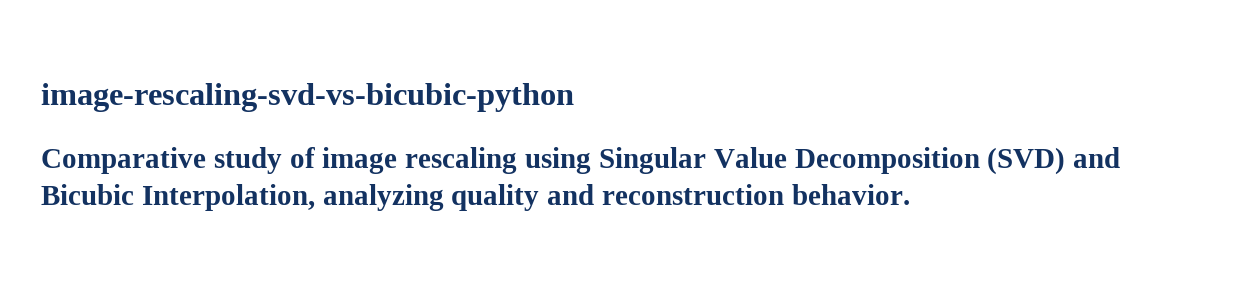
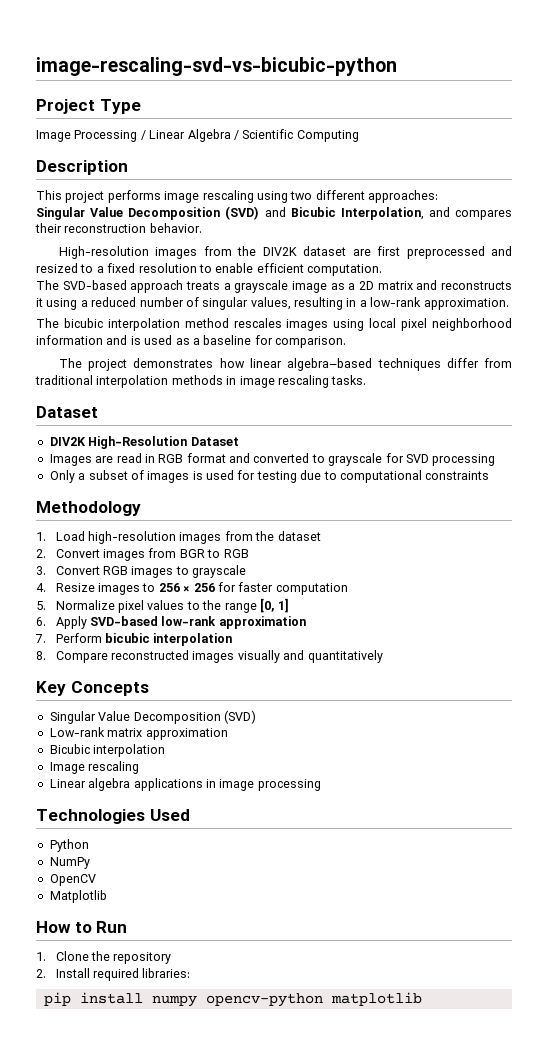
- Comparative study of image rescaling using Singular Value Decomposition (SVD) and Bicubic Interpolation, analyzing quality and reconstruction behavior.
+ Project Type
+ Image Processing / Linear Algebra / Scientific Computing
+ Description
+ This project performs image rescaling using two different approaches:
+ Singular Value Decomposition (SVD) and Bicubic Interpolation, and compares their reconstruction behavior.
+ High-resolution images from the DIV2K dataset are first preprocessed and resized to a fixed resolution to enable efficient computation.
+ The SVD-based approach treats a grayscale image as a 2D matrix and reconstructs it using a reduced number of singular values, resulting in a low-rank approximation.
+ The bicubic interpolation method rescales images using local pixel neighborhood information and is used as a baseline for comparison.
+ The project demonstrates how linear algebra–based techniques differ from traditional interpolation methods in image rescaling tasks.
+ Dataset
+ DIV2K High-Resolution Dataset
+ Images are read in RGB format and converted to grayscale for SVD processing
+ Only a subset of images is used for testing due to computational constraints
+ Methodology
+ 1. Load high-resolution images from the dataset
+ 2. Convert images from BGR to RGB
+ 3. Convert RGB images to grayscale
+ 4. Resize images to 256 × 256 for faster computation
+ 5. Normalize pixel values to the range [0, 1]
+ 6. Apply SVD-based low-rank approximation
+ 7. Perform bicubic interpolation
+ 8. Compare reconstructed images visually and quantitatively
+ Key Concepts
+ Singular Value Decomposition (SVD)
+ Low-rank matrix approximation
+ Bicubic interpolation
+ Image rescaling
+ Linear algebra applications in image processing
+ Technologies Used
+ Python
+ NumPy
+ OpenCV
+ Matplotlib
+ How to Run
+ 1. Clone the repository
+ 2. Install required libraries:
+ pip install numpy opencv-python matplotlib

